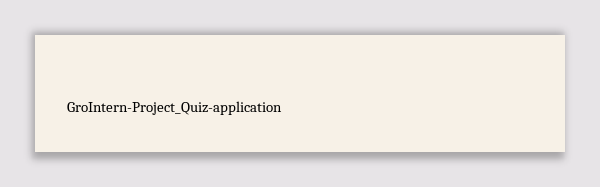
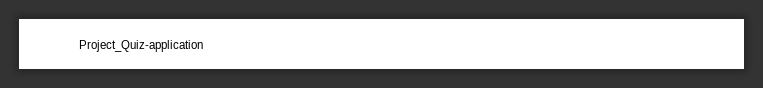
- GroIntern-Project_Quiz-application
+ Project_Quiz-application

